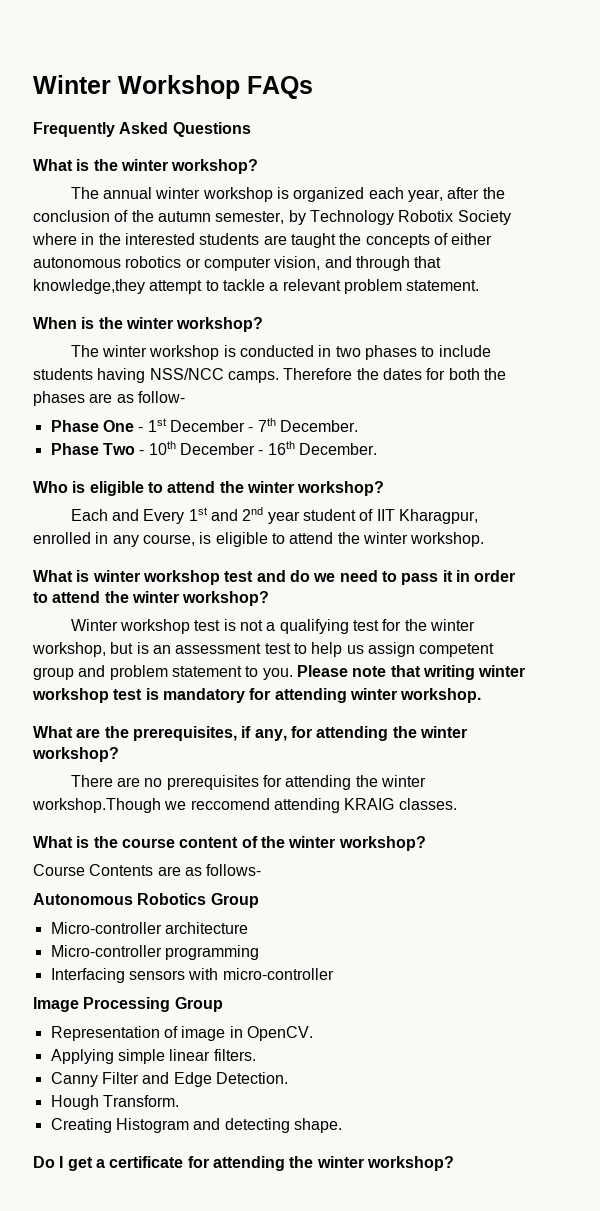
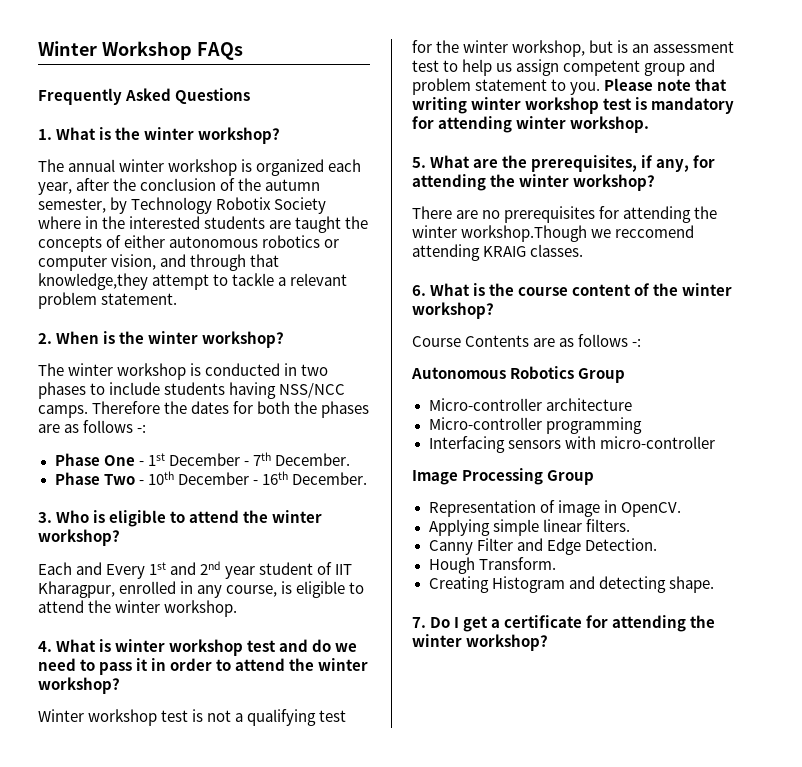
- What is the winter workshop?
+ 1. What is the winter workshop?
- When is the winter workshop?
+ 2. When is the winter workshop?
- Therefore the dates for both the phases are as follow-
+ Therefore the dates for both the phases are as follows -:
- Who is eligible to attend the winter workshop?
+ 3. Who is eligible to attend the winter workshop?
- What is winter workshop test and do we need to pass it in order to attend the winter workshop?
+ 4. What is winter workshop test and do we need to pass it in order to attend the winter workshop?
- What are the prerequisites, if any, for attending the winter workshop?
+ 5. What are the prerequisites, if any, for attending the winter workshop?
- What is the course content of the winter workshop?
+ 6. What is the course content of the winter workshop?
- Course Contents are as follows-
+ Course Contents are as follows -:
- Do I get a certificate for attending the winter workshop?
+ 7. Do I get a certificate for attending the winter workshop?

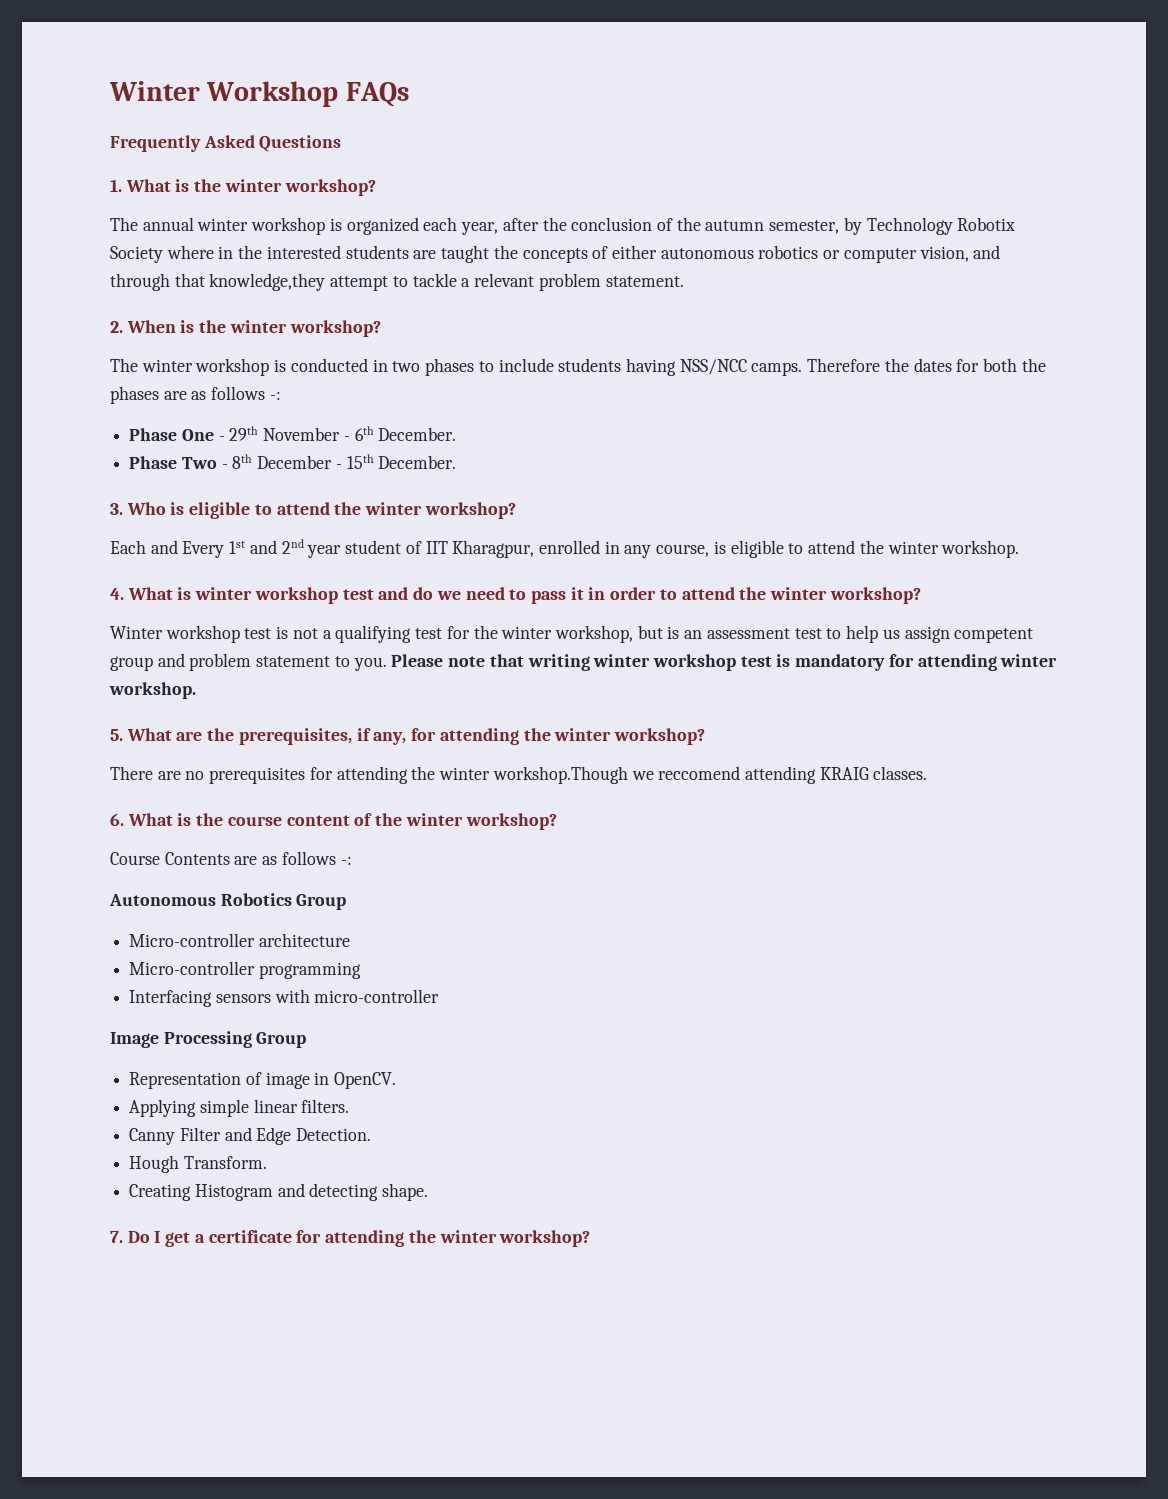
- Phase One - 1st December - 7th December.
+ Phase One - 29th November - 6th December.
- Phase Two - 10th December - 16th December.
+ Phase Two - 8th December - 15th December.

